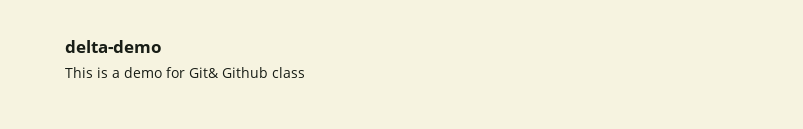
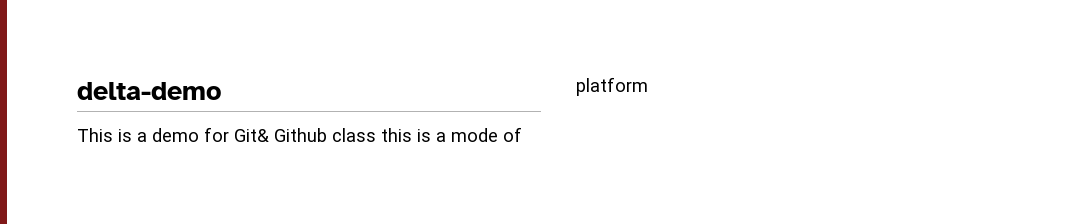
- This is a demo for Git& Github class
+ This is a demo for Git& Github class this is a mode of platform

